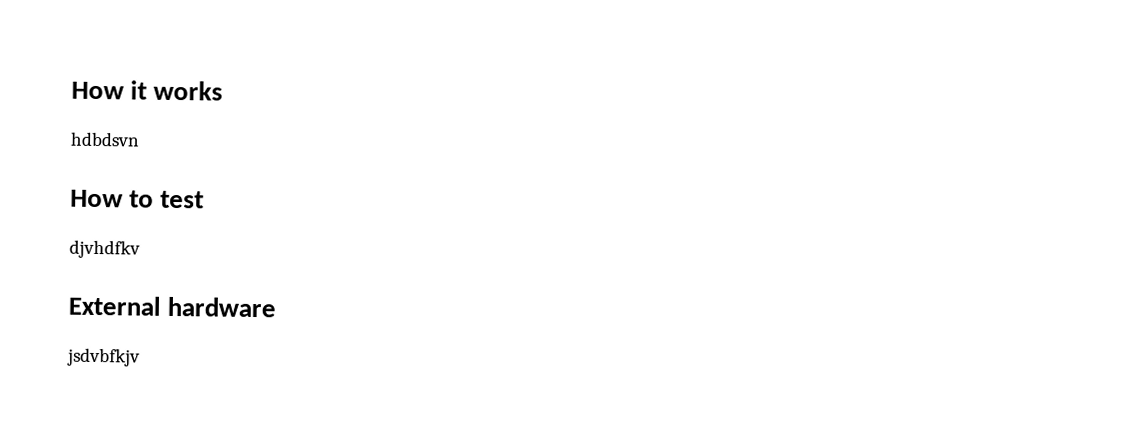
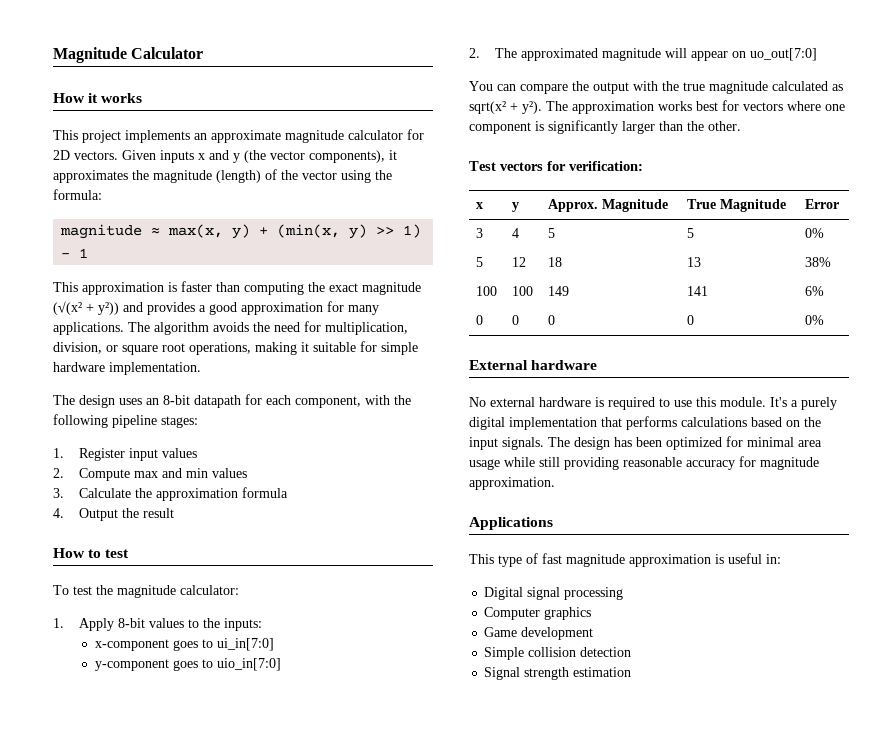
+ Magnitude Calculator
- hdbdsvn
+ This project implements an approximate magnitude calculator for 2D vectors. Given inputs x and y (the vector components), it approximates the magnitude (length) of the vector using the formula:
+ magnitude ≈ max(x, y) + (min(x, y) >> 1) - 1
+ This approximation is faster than computing the exact magnitude (√(x² + y²)) and provides a good approximation for many applications. The algorithm avoids the need for multiplication, division, or square root operations, making it suitable for simple hardware implementation.
+ The design uses an 8-bit datapath for each component, with the following pipeline stages:
+ 1. Register input values
+ 2. Compute max and min values
+ 3. Calculate the approximation formula
+ 4. Output the result
  How to test
- djvhdfkv
+ To test the magnitude calculator:
+ 1. Apply 8-bit values to the inputs:
+ x-component goes to ui_in[7:0]
+ y-component goes to uio_in[7:0]
+ 2. The approximated magnitude will appear on uo_out[7:0]
+ You can compare the output with the true magnitude calculated as sqrt(x² + y²). The approximation works best for vectors where one component is significantly larger than the other.
+ Test vectors for verification:
+ x | y | Approx. Magnitude | True Magnitude | Error
+ 3 | 4 | 5 | 5 | 0%
+ 5 | 12 | 18 | 13 | 38%
+ 100 | 100 | 149 | 141 | 6%
+ 0 | 0 | 0 | 0 | 0%
  External hardware
- jsdvbfkjv
+ No external hardware is required to use this module. It's a purely digital implementation that performs calculations based on the input signals. The design has been optimized for minimal area usage while still providing reasonable accuracy for magnitude approximation.
+ Applications
+ This type of fast magnitude approximation is useful in:
+ Digital signal processing
+ Computer graphics
+ Game development
+ Simple collision detection
+ Signal strength estimation

